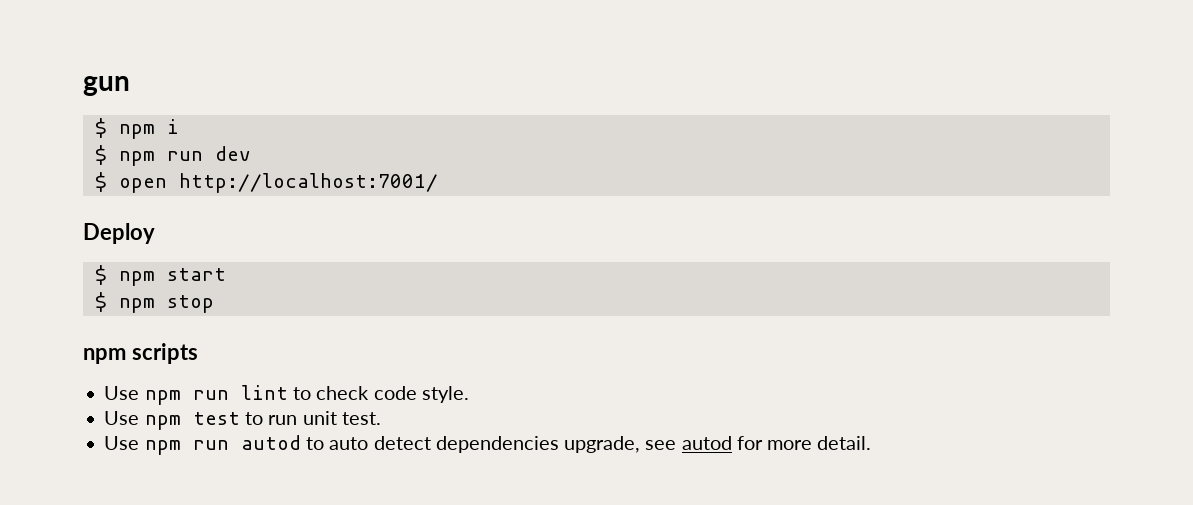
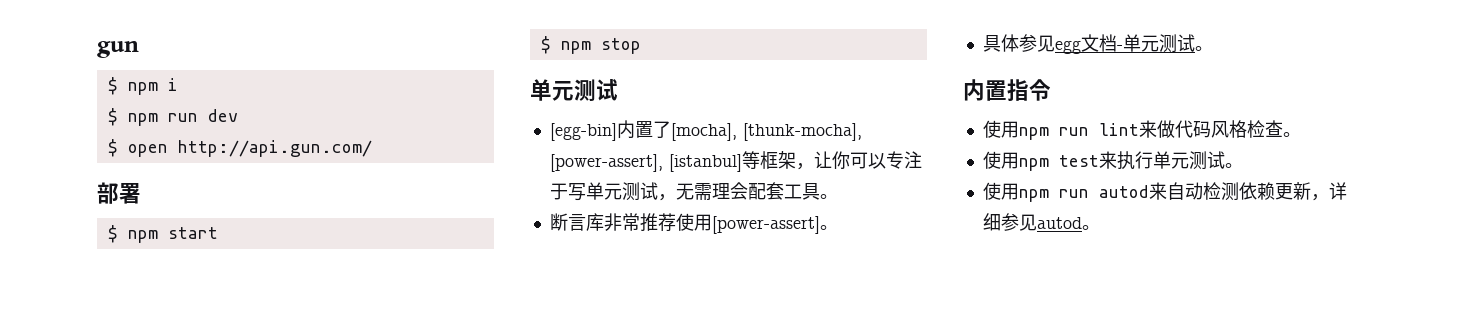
- $ open http://localhost:7001/
- Deploy
+ $ open http://api.gun.com/
+ 部署
  $ npm stop
- npm scripts
- Use npm run lint to check code style.
- Use npm test to run unit test.
- Use npm run autod to auto detect dependencies upgrade, see autod for more detail.
+ 单元测试
+ [egg-bin]内置了[mocha], [thunk-mocha], [power-assert], [istanbul]等框架，让你可以专注于写单元测试，无需理会配套工具。
+ 断言库非常推荐使用[power-assert]。
+ 具体参见egg文档-单元测试。
+ 内置指令
+ 使用npm run lint来做代码风格检查。
+ 使用npm test来执行单元测试。
+ 使用npm run autod来自动检测依赖更新，详细参见autod。

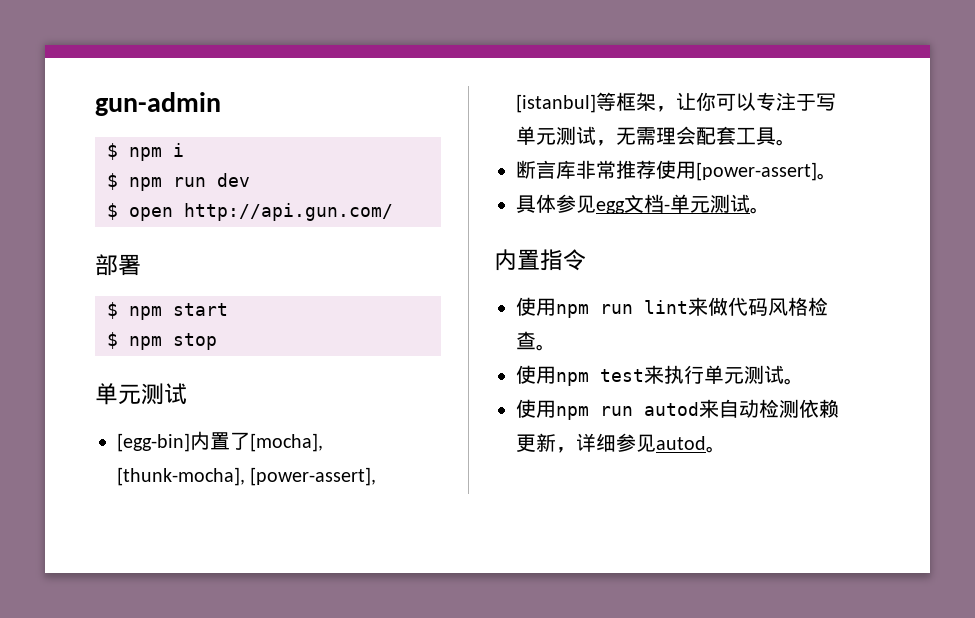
- gun
+ gun-admin

